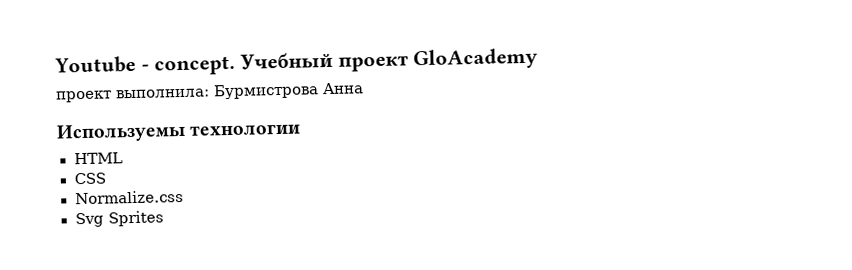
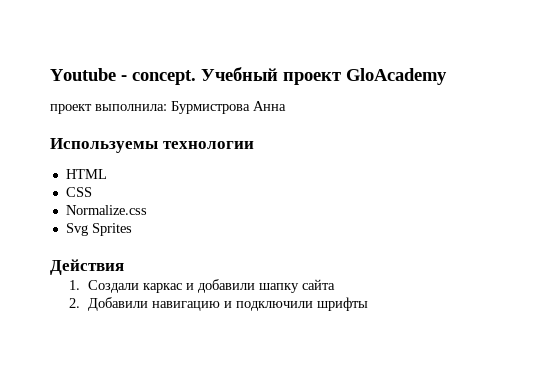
+ Действия
+ 1. Создали каркас и добавили шапку сайта
+ 2. Добавили навигацию и подключили шрифты

